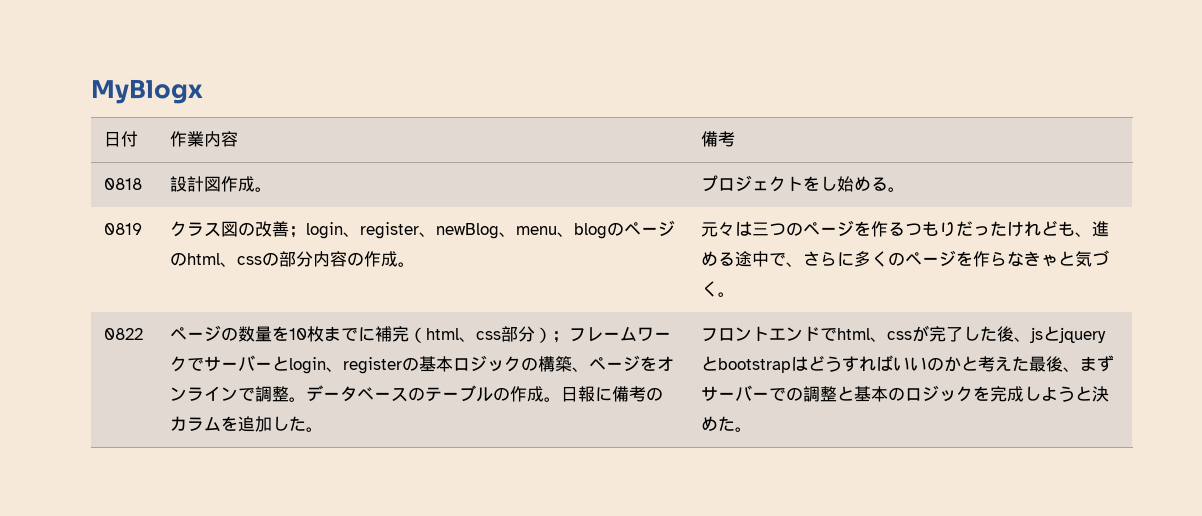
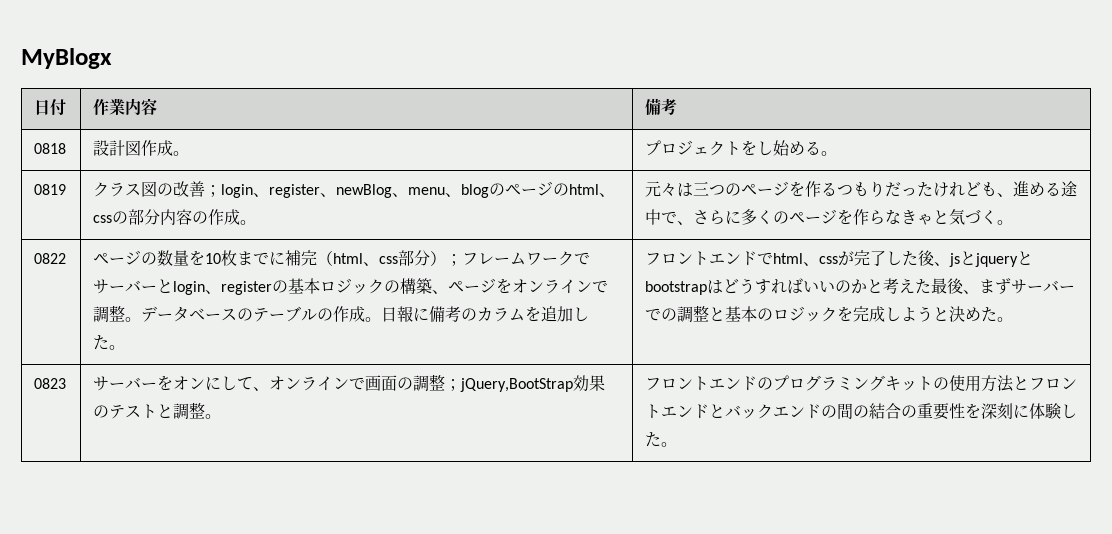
+ 0823 | サーバーをオンにして、オンラインで画面の調整；jQuery,BootStrap効果のテストと調整。 | フロントエンドのプログラミングキットの使用方法とフロントエンドとバックエンドの間の結合の重要性を深刻に体験した。

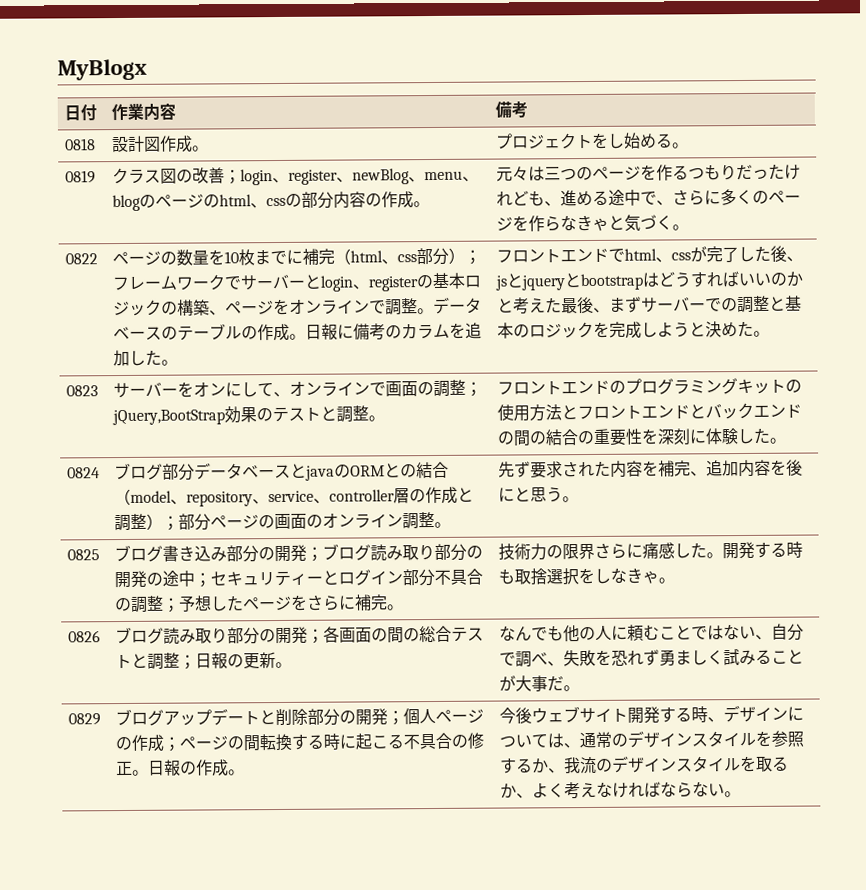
+ 0824 | ブログ部分データベースとjavaのORMとの結合（model、repository、service、controller層の作成と調整）；部分ページの画面のオンライン調整。 | 先ず要求された内容を補完、追加内容を後にと思う。
+ 0825 | ブログ書き込み部分の開発；ブログ読み取り部分の開発の途中；セキュリティーとログイン部分不具合の調整；予想したページをさらに補完。 | 技術力の限界さらに痛感した。開発する時も取捨選択をしなきゃ。
+ 0826 | ブログ読み取り部分の開発；各画面の間の総合テストと調整；日報の更新。 | なんでも他の人に頼むことではない、自分で調べ、失敗を恐れず勇ましく試みることが大事だ。
+ 0829 | ブログアップデートと削除部分の開発；個人ページの作成；ページの間転換する時に起こる不具合の修正。日報の作成。 | 今後ウェブサイト開発する時、デザインについては、通常のデザインスタイルを参照するか、我流のデザインスタイルを取るか、よく考えなければならない。

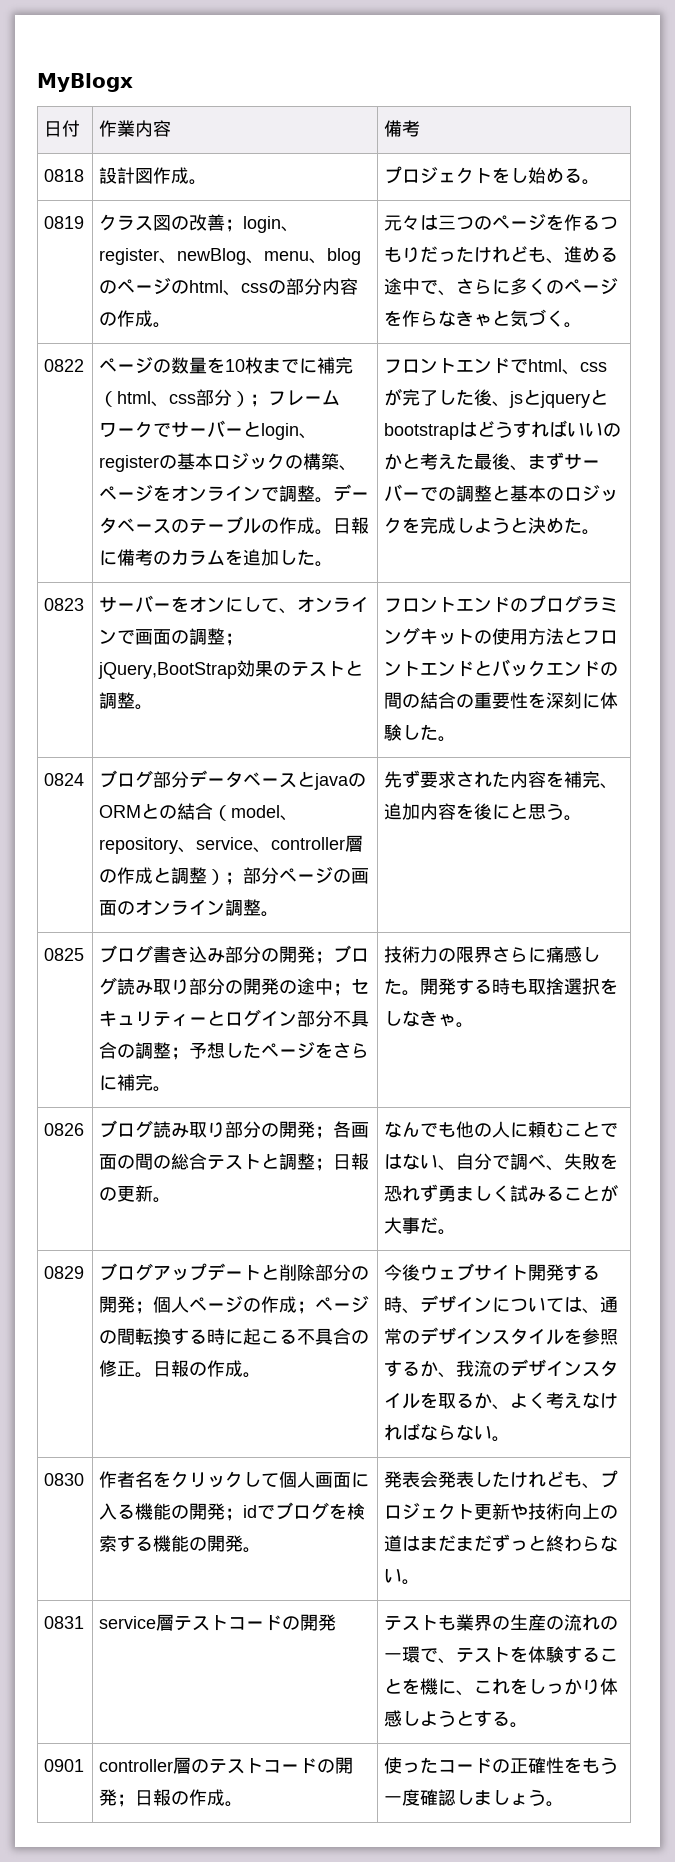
+ 0830 | 作者名をクリックして個人画面に入る機能の開発；idでブログを検索する機能の開発。 | 発表会発表したけれども、プロジェクト更新や技術向上の道はまだまだずっと終わらない。
+ 0831 | service層テストコードの開発 | テストも業界の生産の流れの一環で、テストを体験することを機に、これをしっかり体感しようとする。
+ 0901 | controller層のテストコードの開発；日報の作成。 | 使ったコードの正確性をもう一度確認しましょう。

